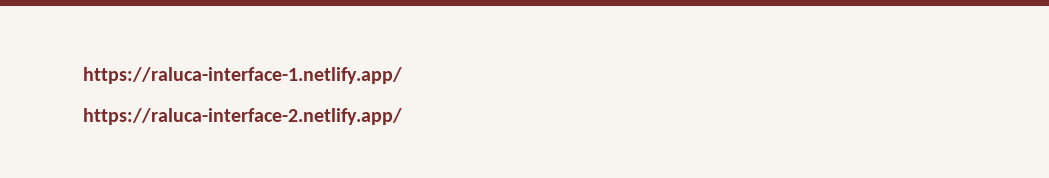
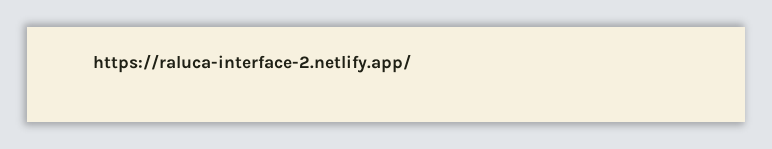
- https://raluca-interface-1.netlify.app/

